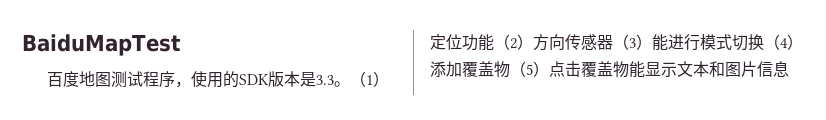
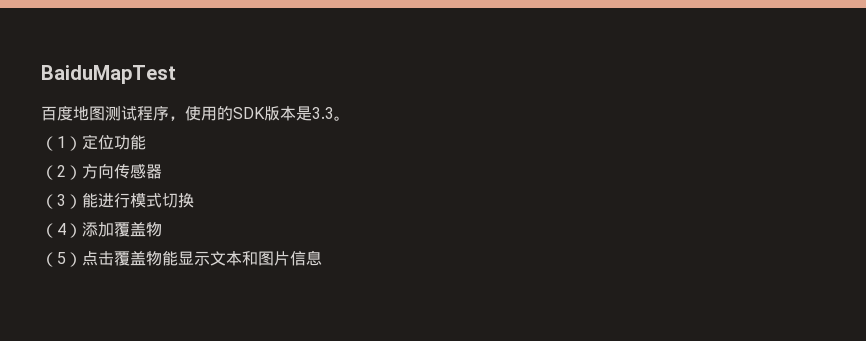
- 百度地图测试程序，使用的SDK版本是3.3。（1）定位功能（2）方向传感器（3）能进行模式切换（4）添加覆盖物（5）点击覆盖物能显示文本和图片信息
+ 百度地图测试程序，使用的SDK版本是3.3。
+ （1）定位功能
+ （2）方向传感器
+ （3）能进行模式切换
+ （4）添加覆盖物
+ （5）点击覆盖物能显示文本和图片信息

